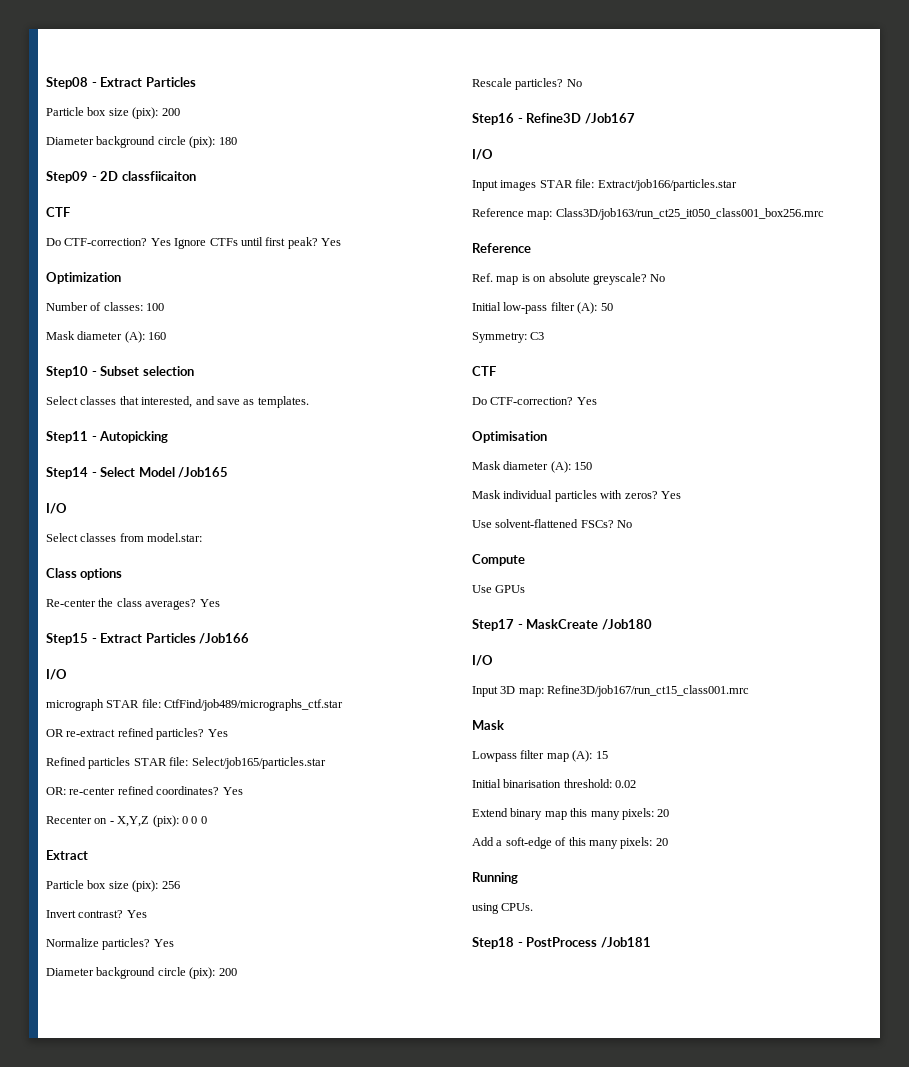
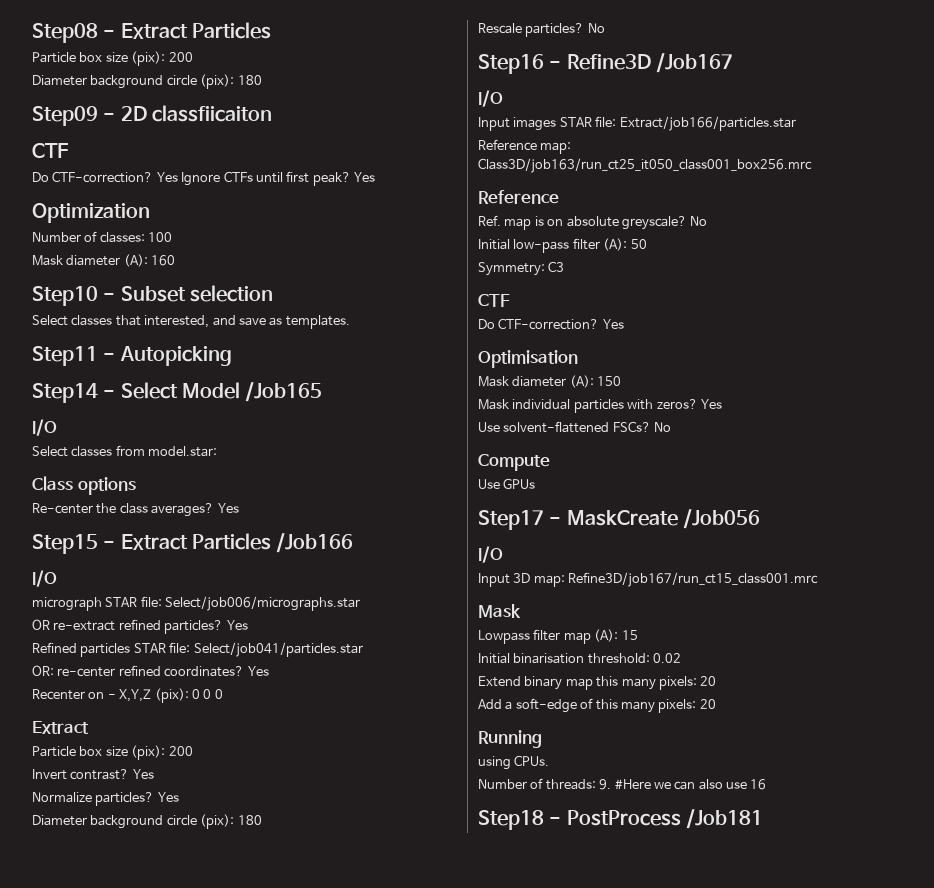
- micrograph STAR file: CtfFind/job489/micrographs_ctf.star
+ micrograph STAR file: Select/job006/micrographs.star
- Refined particles STAR file: Select/job165/particles.star
+ Refined particles STAR file: Select/job041/particles.star
  Recenter on - X,Y,Z (pix): 0 0 0
  Extract
- Particle box size (pix): 256
+ Particle box size (pix): 200
  Normalize particles? Yes
- Diameter background circle (pix): 200
+ Diameter background circle (pix): 180
- Step17 - MaskCreate /Job180
+ Step17 - MaskCreate /Job056
+ Number of threads: 9. #Here we can also use 16

